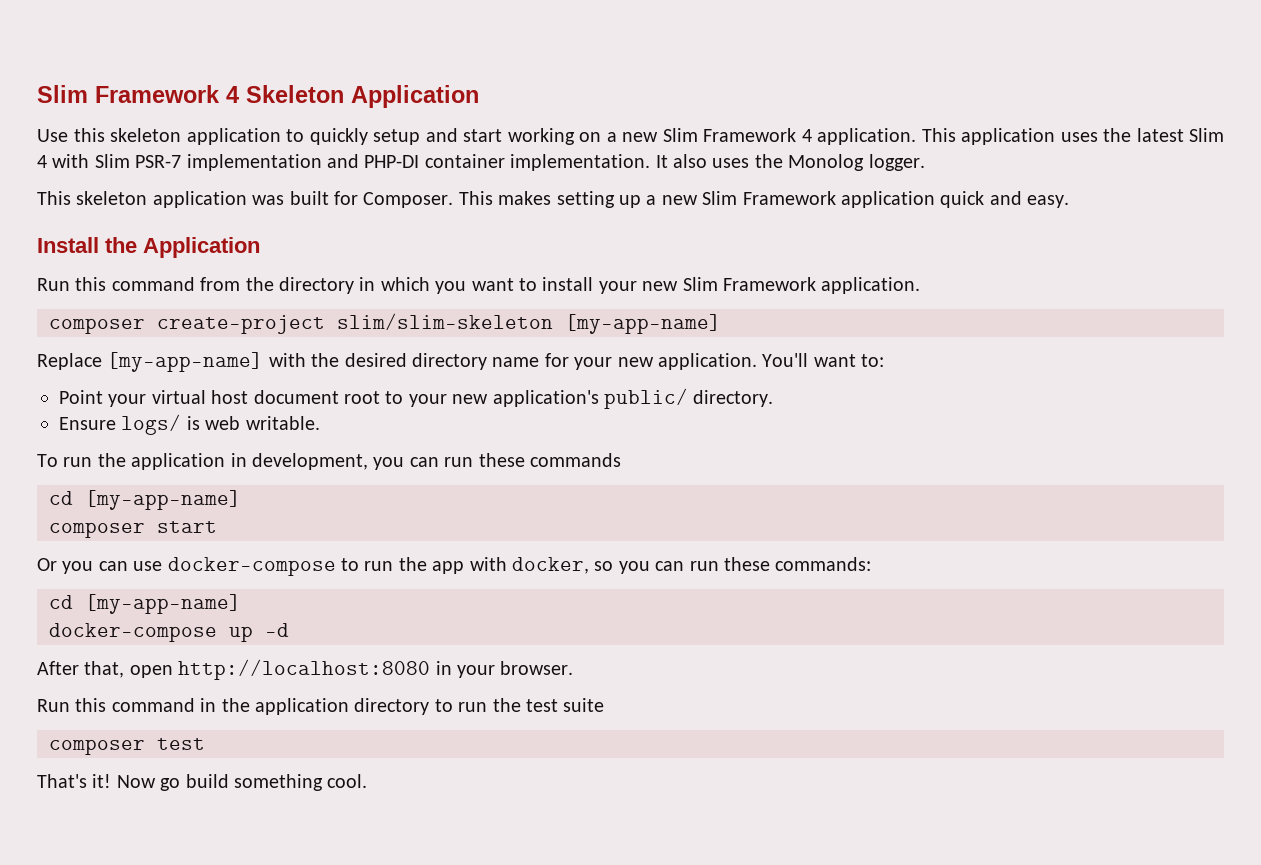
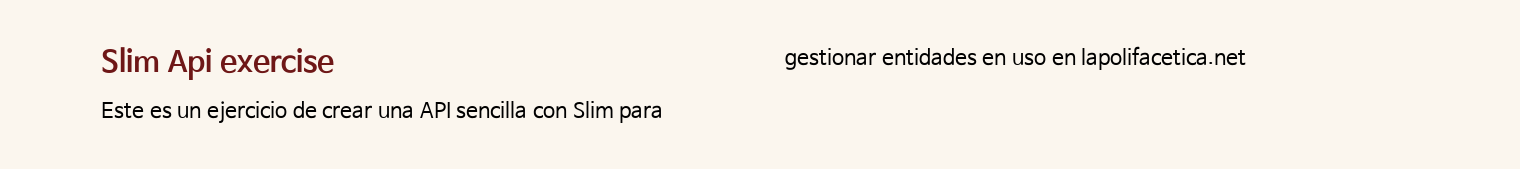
- Slim Framework 4 Skeleton Application
- Use this skeleton application to quickly setup and start working on a new Slim Framework 4 application. This application uses the latest Slim 4 with Slim PSR-7 implementation and PHP-DI container implementation. It also uses the Monolog logger.
- This skeleton application was built for Composer. This makes setting up a new Slim Framework application quick and easy.
- Install the Application
- Run this command from the directory in which you want to install your new Slim Framework application.
- composer create-project slim/slim-skeleton [my-app-name]
- Replace [my-app-name] with the desired directory name for your new application. You'll want to:
- Point your virtual host document root to your new application's public/ directory.
- Ensure logs/ is web writable.
- To run the application in development, you can run these commands
- cd [my-app-name]
- composer start
- Or you can use docker-compose to run the app with docker, so you can run these commands:
- cd [my-app-name]
- docker-compose up -d
- After that, open http://localhost:8080 in your browser.
- Run this command in the application directory to run the test suite
- composer test
- That's it! Now go build something cool.
+ Slim Api exercise
+ Este es un ejercicio de crear una API sencilla con Slim para gestionar entidades en uso en lapolifacetica.net

